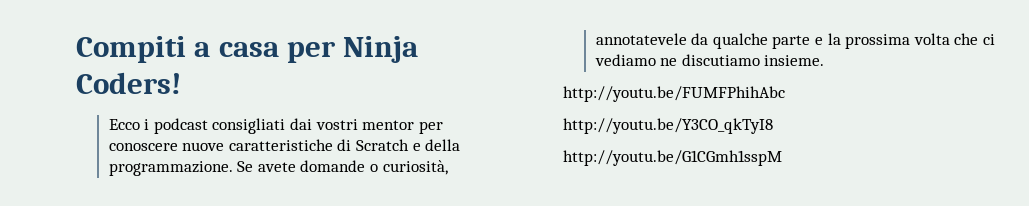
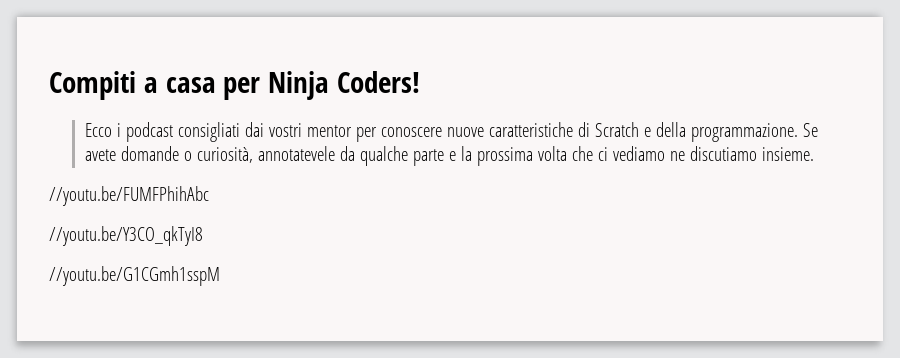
- http://youtu.be/FUMFPhihAbc
- http://youtu.be/Y3CO_qkTyI8
- http://youtu.be/G1CGmh1sspM
+ //youtu.be/FUMFPhihAbc
+ //youtu.be/Y3CO_qkTyI8
+ //youtu.be/G1CGmh1sspM

